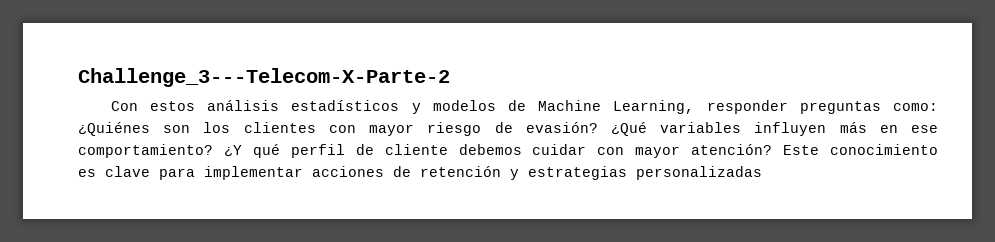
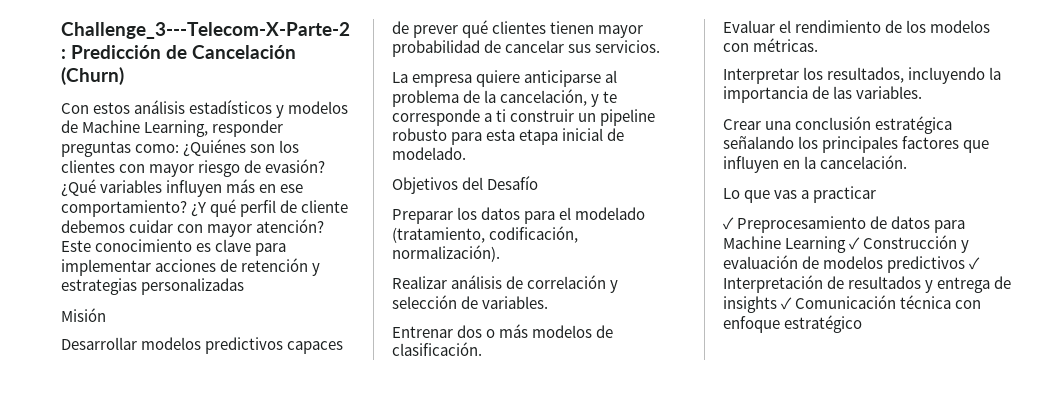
- Challenge_3---Telecom-X-Parte-2
+ Challenge_3---Telecom-X-Parte-2 : Predicción de Cancelación (Churn)
+ Misión
+ Desarrollar modelos predictivos capaces de prever qué clientes tienen mayor probabilidad de cancelar sus servicios.
+ La empresa quiere anticiparse al problema de la cancelación, y te corresponde a ti construir un pipeline robusto para esta etapa inicial de modelado.
+ Objetivos del Desafío
+ Preparar los datos para el modelado (tratamiento, codificación, normalización).
+ Realizar análisis de correlación y selección de variables.
+ Entrenar dos o más modelos de clasificación.
+ Evaluar el rendimiento de los modelos con métricas.
+ Interpretar los resultados, incluyendo la importancia de las variables.
+ Crear una conclusión estratégica señalando los principales factores que influyen en la cancelación.
+ Lo que vas a practicar
+ ✓ Preprocesamiento de datos para Machine Learning ✓ Construcción y evaluación de modelos predictivos ✓ Interpretación de resultados y entrega de insights ✓ Comunicación técnica con enfoque estratégico

